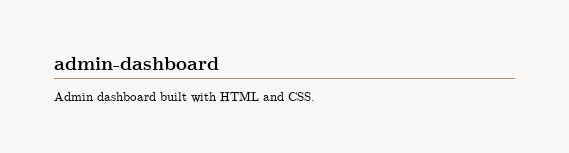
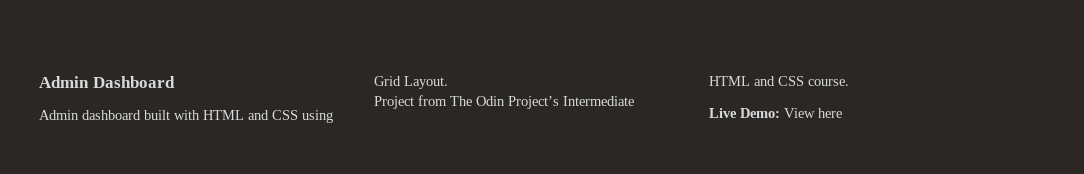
- admin-dashboard
+ Admin Dashboard
- Admin dashboard built with HTML and CSS.
+ Admin dashboard built with HTML and CSS using Grid Layout.
+ Project from The Odin Project’s Intermediate HTML and CSS course.
+ Live Demo: View here

